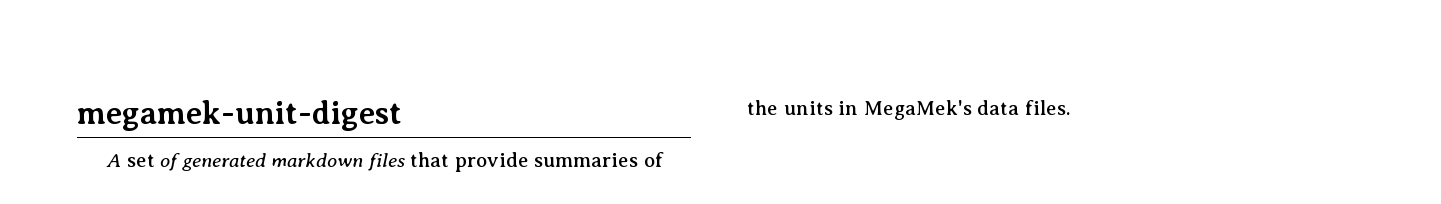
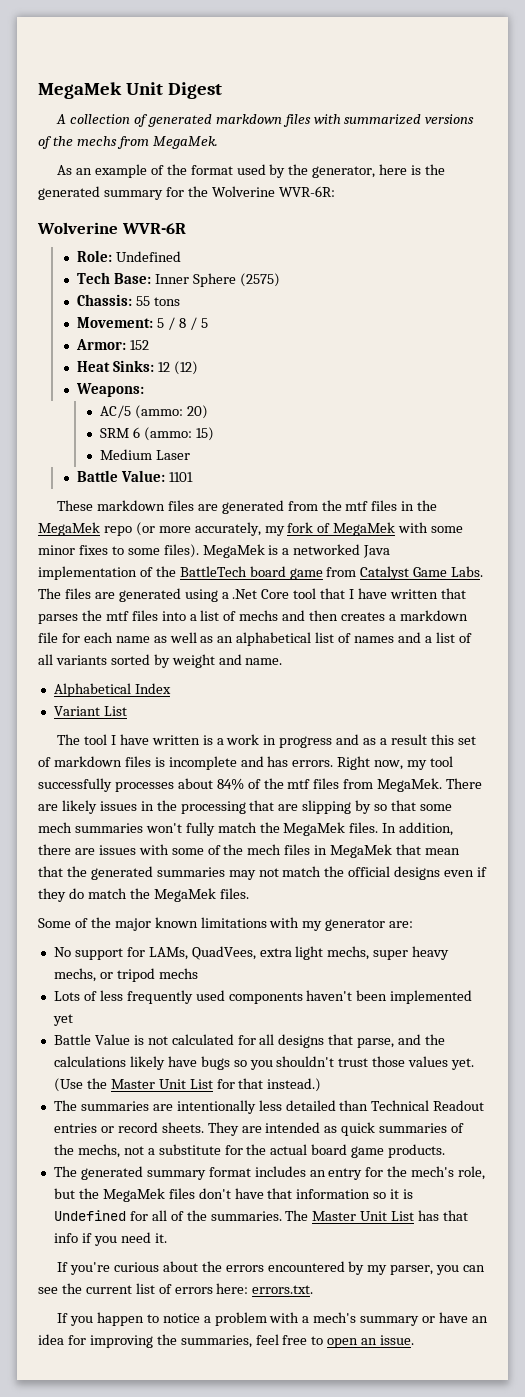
- megamek-unit-digest
+ MegaMek Unit Digest
- A set of generated markdown files that provide summaries of the units in MegaMek's data files.
+ A collection of generated markdown files with summarized versions of the mechs from MegaMek.
+ As an example of the format used by the generator, here is the generated summary for the Wolverine WVR-6R:
+ Wolverine WVR-6R
+ Role: Undefined
+ Tech Base: Inner Sphere (2575)
+ Chassis: 55 tons
+ Movement: 5 / 8 / 5
+ Armor: 152
+ Heat Sinks: 12 (12)
+ Weapons:
+ AC/5 (ammo: 20)
+ SRM 6 (ammo: 15)
+ Medium Laser
+ Battle Value: 1101
+ These markdown files are generated from the mtf files in the MegaMek repo (or more accurately, my fork of MegaMek with some minor fixes to some files). MegaMek is a networked Java implementation of the BattleTech board game from Catalyst Game Labs. The files are generated using a .Net Core tool that I have written that parses the mtf files into a list of mechs and then creates a markdown file for each name as well as an alphabetical list of names and a list of all variants sorted by weight and name.
+ Alphabetical Index
+ Variant List
+ The tool I have written is a work in progress and as a result this set of markdown files is incomplete and has errors. Right now, my tool successfully processes about 84% of the mtf files from MegaMek. There are likely issues in the processing that are slipping by so that some mech summaries won't fully match the MegaMek files. In addition, there are issues with some of the mech files in MegaMek that mean that the generated summaries may not match the official designs even if they do match the MegaMek files.
+ Some of the major known limitations with my generator are:
+ No support for LAMs, QuadVees, extra light mechs, super heavy mechs, or tripod mechs
+ Lots of less frequently used components haven't been implemented yet
+ Battle Value is not calculated for all designs that parse, and the calculations likely have bugs so you shouldn't trust those values yet. (Use the Master Unit List for that instead.)
+ The summaries are intentionally less detailed than Technical Readout entries or record sheets. They are intended as quick summaries of the mechs, not a substitute for the actual board game products.
+ The generated summary format includes an entry for the mech's role, but the MegaMek files don't have that information so it is Undefined for all of the summaries. The Master Unit List has that info if you need it.
+ If you're curious about the errors encountered by my parser, you can see the current list of errors here: errors.txt.
+ If you happen to notice a problem with a mech's summary or have an idea for improving the summaries, feel free to open an issue.

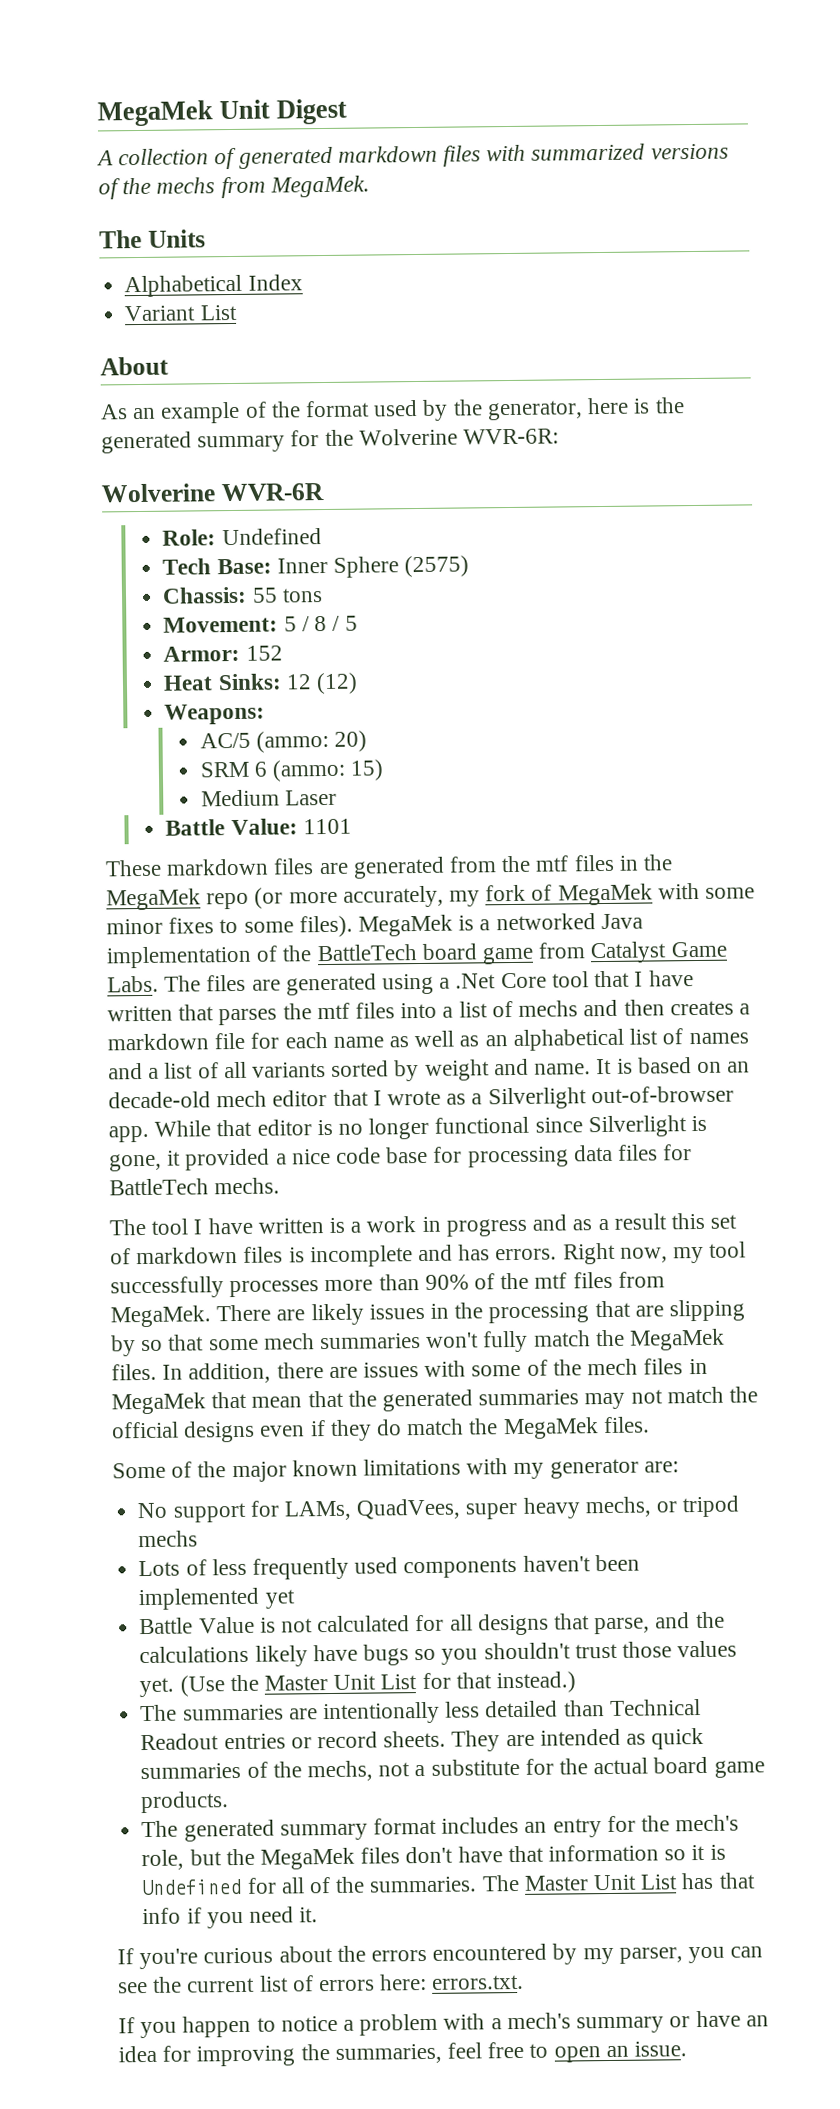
+ The Units
+ Alphabetical Index
+ Variant List
+ About
- The files are generated using a .Net Core tool that I have written that parses the mtf files into a list of mechs and then creates a markdown file for each name as well as an alphabetical list of names and a list of all variants sorted by weight and name.
- Alphabetical Index
- Variant List
+ The files are generated using a .Net Core tool that I have written that parses the mtf files into a list of mechs and then creates a markdown file for each name as well as an alphabetical list of names and a list of all variants sorted by weight and name. It is based on an decade-old mech editor that I wrote as a Silverlight out-of-browser app. While that editor is no longer functional since Silverlight is gone, it provided a nice code base for processing data files for BattleTech mechs.
- Right now, my tool successfully processes about 84% of the mtf files from MegaMek.
+ Right now, my tool successfully processes more than 90% of the mtf files from MegaMek.
- No support for LAMs, QuadVees, extra light mechs, super heavy mechs, or tripod mechs
+ No support for LAMs, QuadVees, super heavy mechs, or tripod mechs

